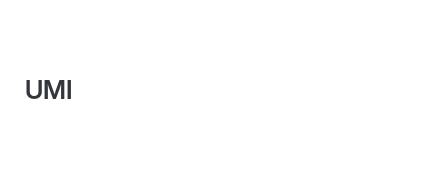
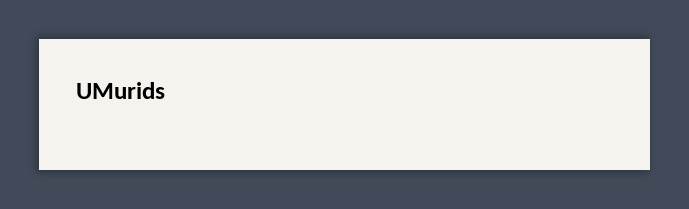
- UMI
+ UMurids

